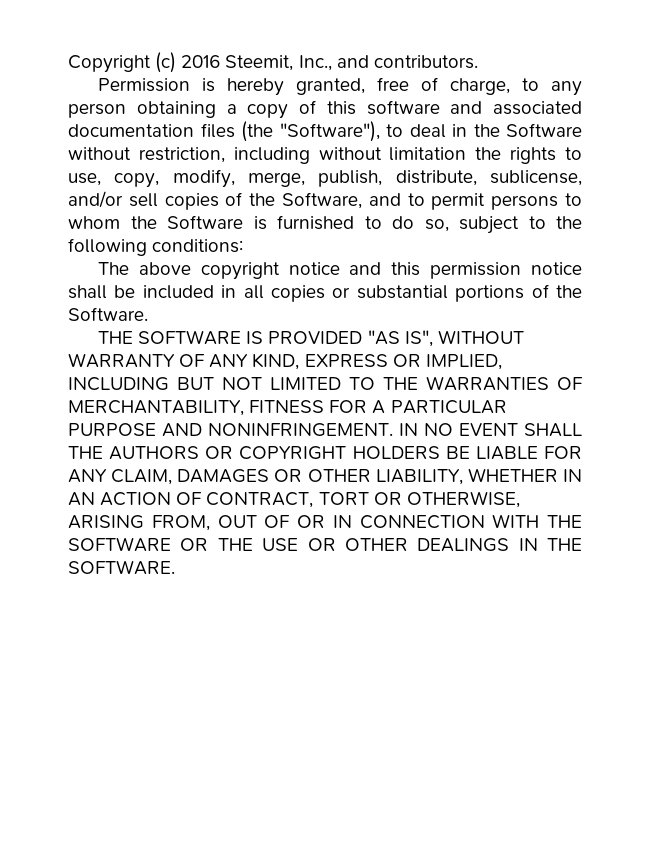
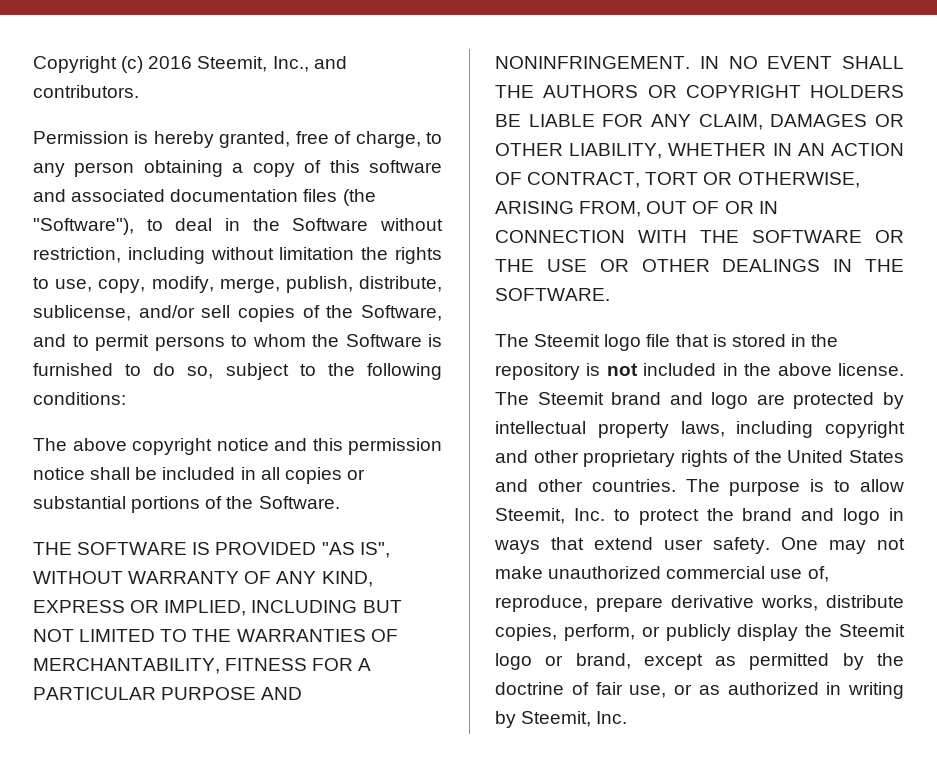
+ The Steemit logo file that is stored in the repository is not included in the above license. The Steemit brand and logo are protected by intellectual property laws, including copyright and other proprietary rights of the United States and other countries. The purpose is to allow Steemit, Inc. to protect the brand and logo in ways that extend user safety. One may not make unauthorized commercial use of, reproduce, prepare derivative works, distribute copies, perform, or publicly display the Steemit logo or brand, except as permitted by the doctrine of fair use, or as authorized in writing by Steemit, Inc.

